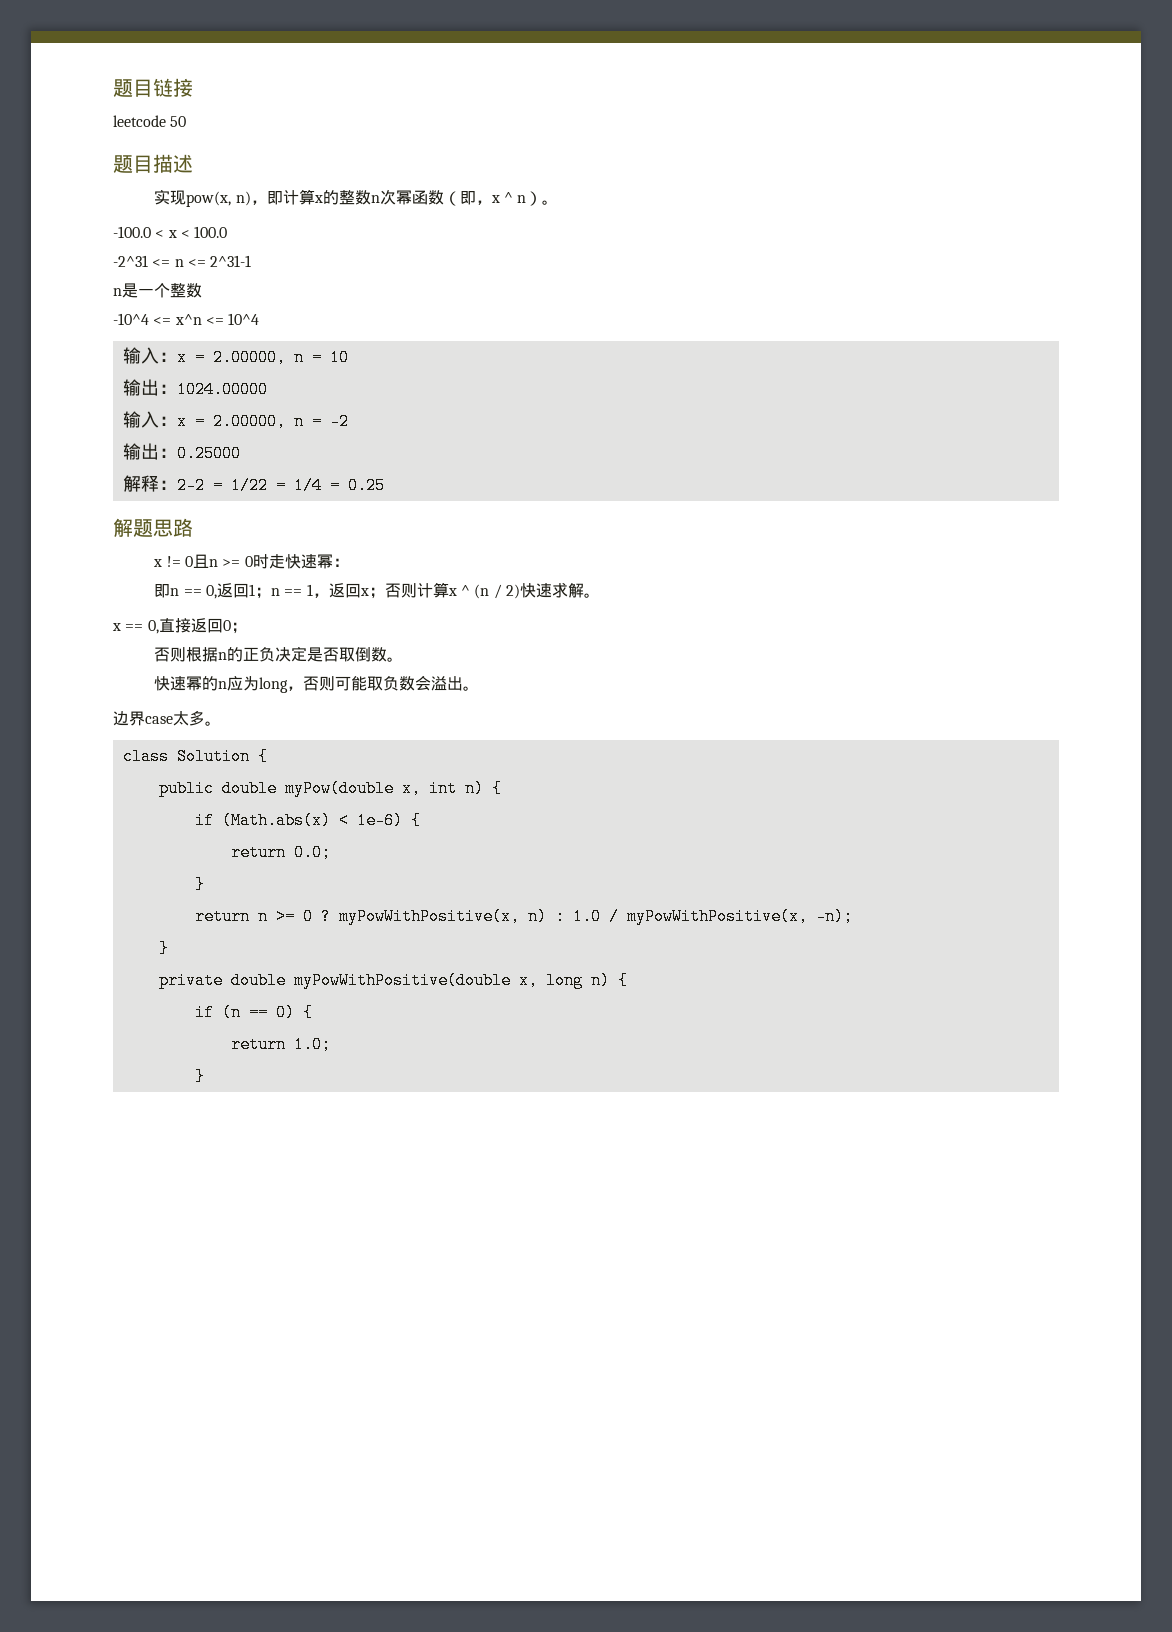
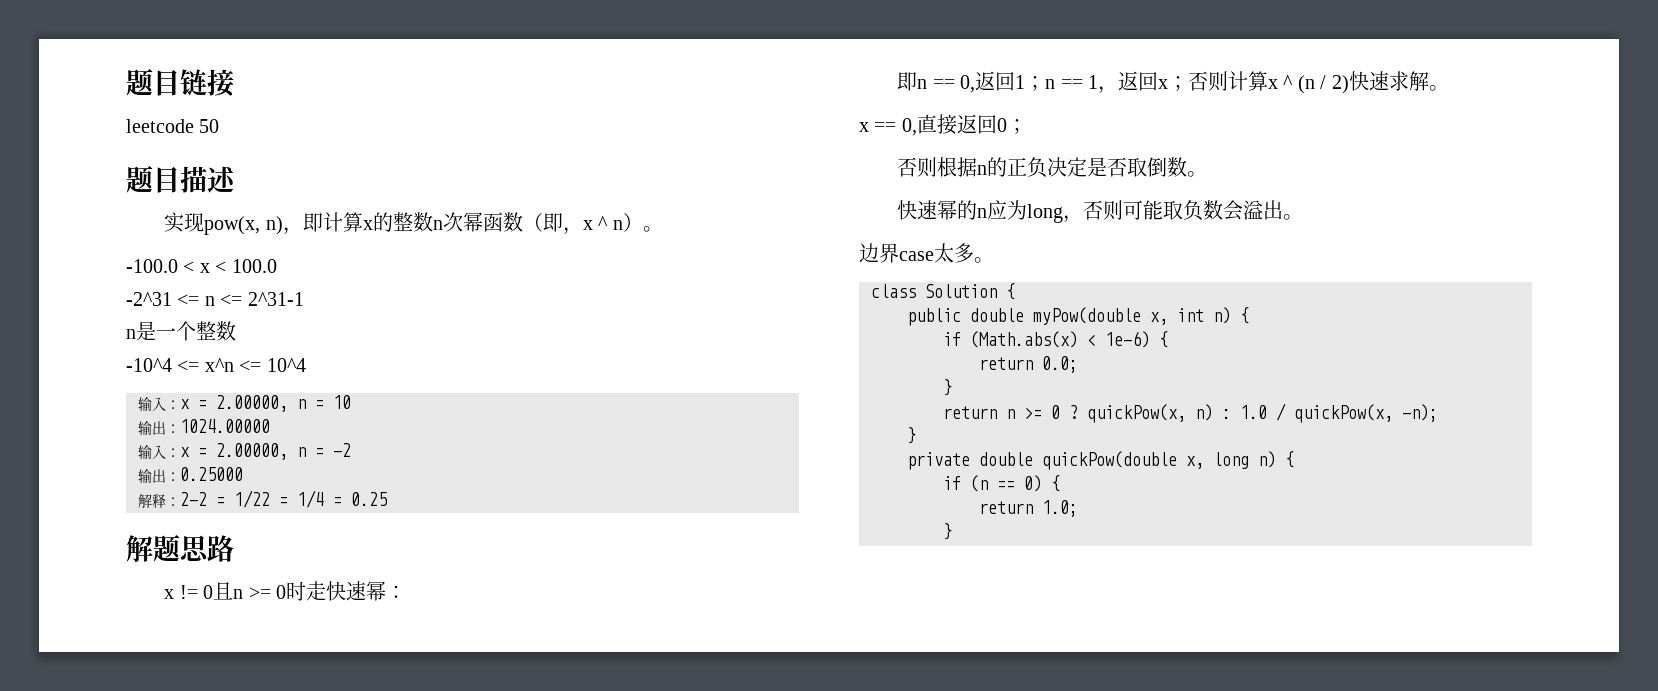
- return n >= 0 ? myPowWithPositive(x, n) : 1.0 / myPowWithPositive(x, -n);
+ return n >= 0 ? quickPow(x, n) : 1.0 / quickPow(x, -n);
- private double myPowWithPositive(double x, long n) {
+ private double quickPow(double x, long n) {

